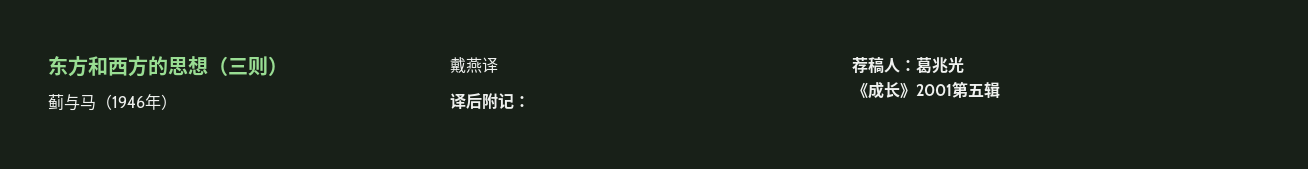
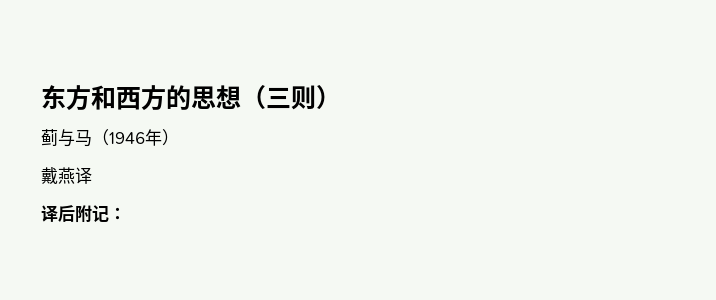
- 荐稿人：葛兆光
- 《成长》2001第五辑

